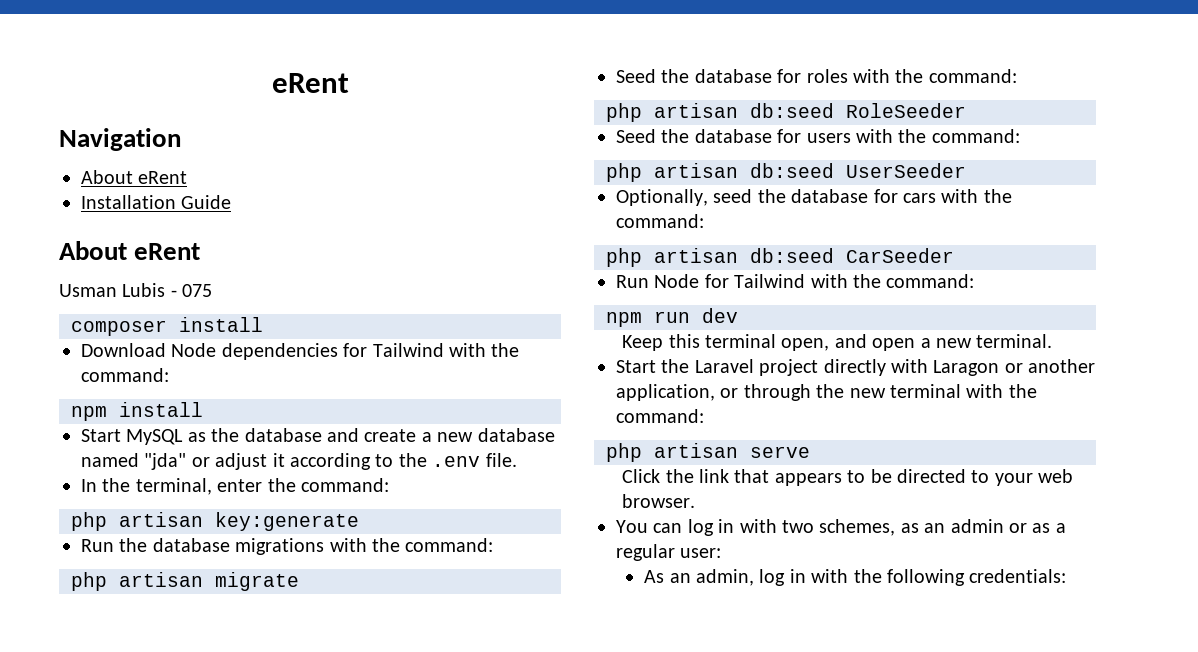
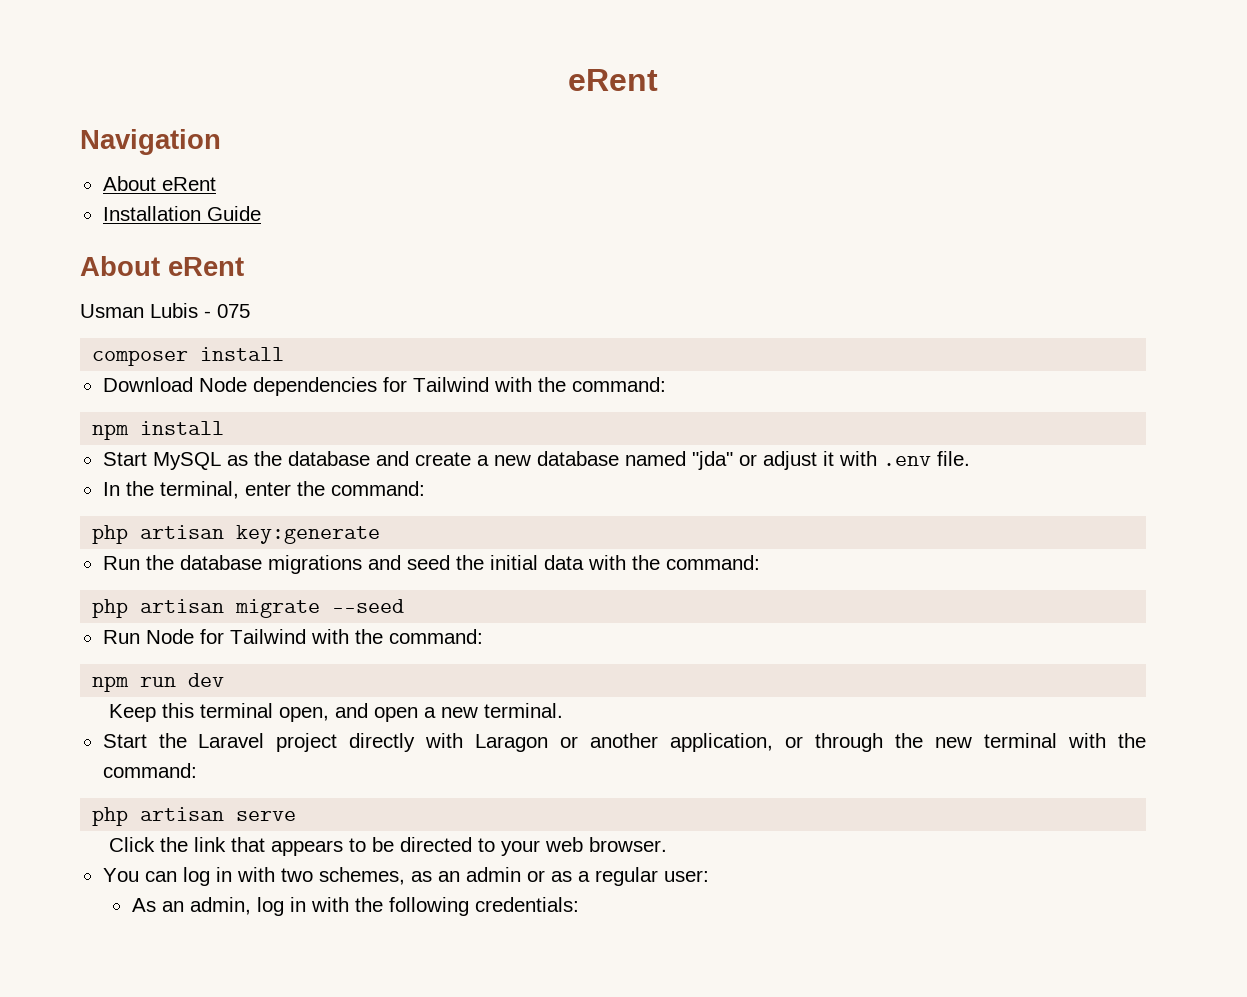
- Start MySQL as the database and create a new database named "jda" or adjust it according to the .env file.
+ Start MySQL as the database and create a new database named "jda" or adjust it with .env file.
- Run the database migrations with the command:
+ Run the database migrations and seed the initial data with the command:
- php artisan migrate
- Seed the database for roles with the command:
- php artisan db:seed RoleSeeder
- Seed the database for users with the command:
- php artisan db:seed UserSeeder
- Optionally, seed the database for cars with the command:
- php artisan db:seed CarSeeder
+ php artisan migrate --seed

